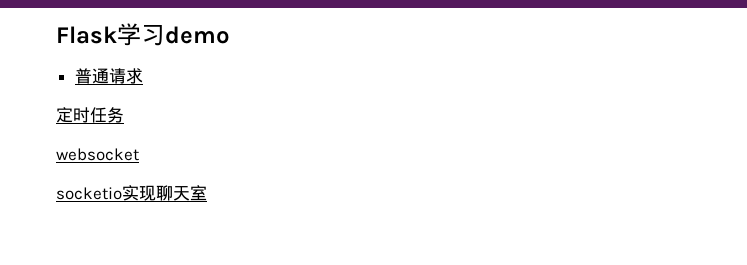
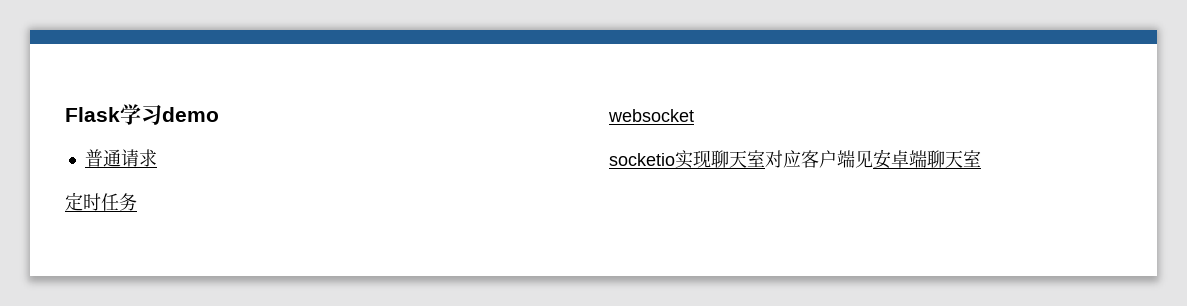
- socketio实现聊天室
+ socketio实现聊天室对应客户端见安卓端聊天室

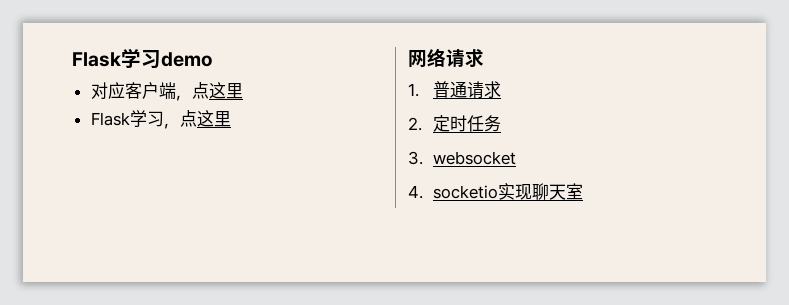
- 普通请求
+ 对应客户端，点这里
+ Flask学习，点这里
+ 网络请求
+ 1.普通请求
- 定时任务
+ 2.定时任务
- websocket
+ 3. websocket
- socketio实现聊天室对应客户端见安卓端聊天室
+ 4. socketio实现聊天室

